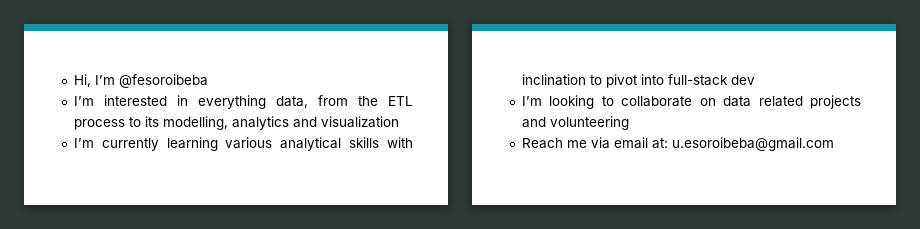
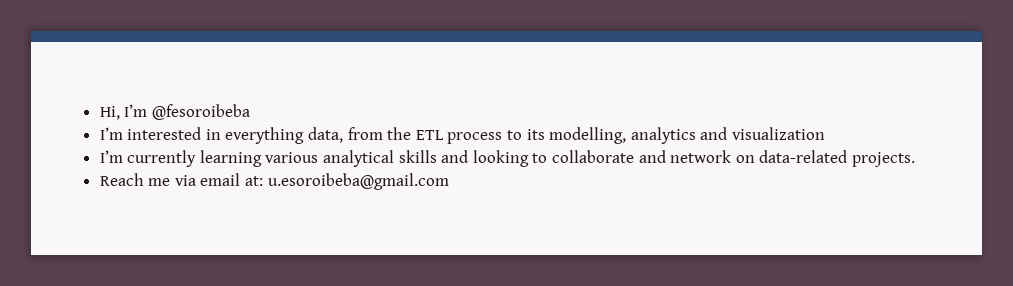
- I’m currently learning various analytical skills with inclination to pivot into full-stack dev
- I’m looking to collaborate on data related projects and volunteering
+ I’m currently learning various analytical skills and looking to collaborate and network on data-related projects.

